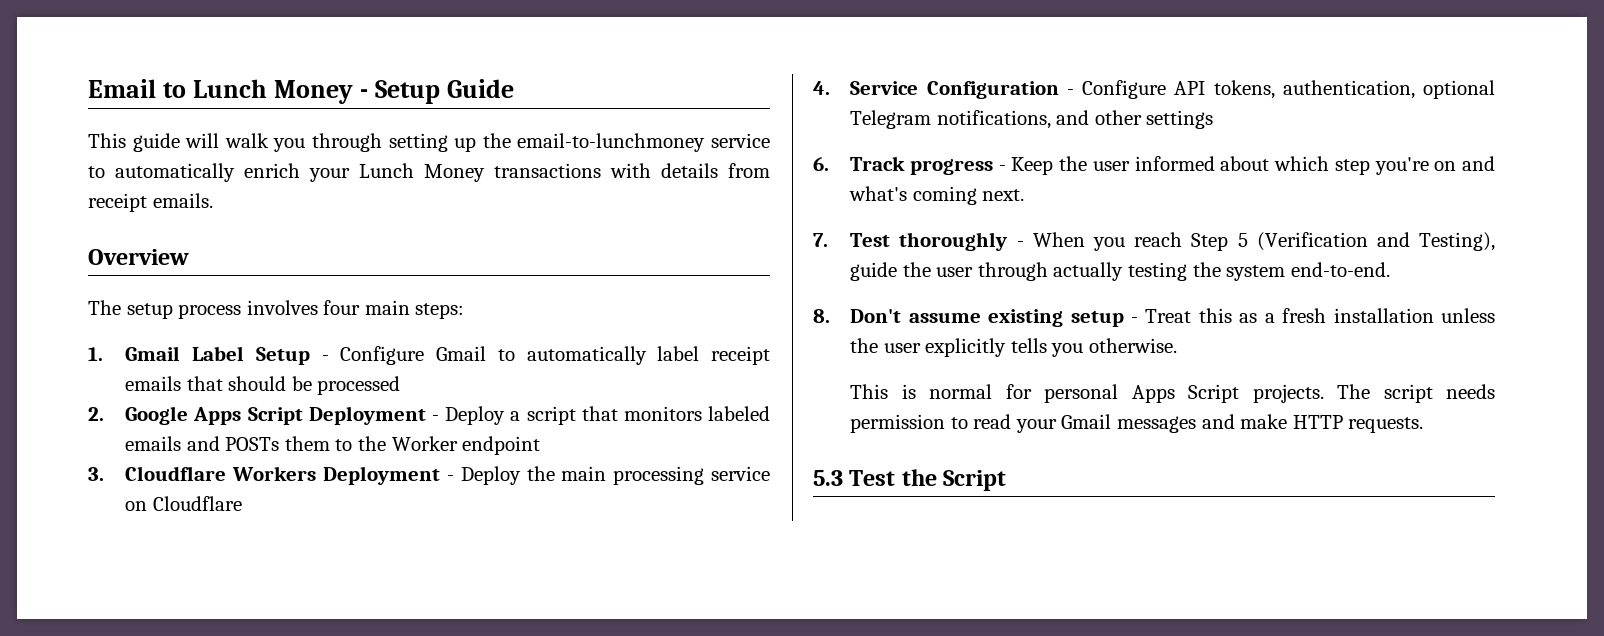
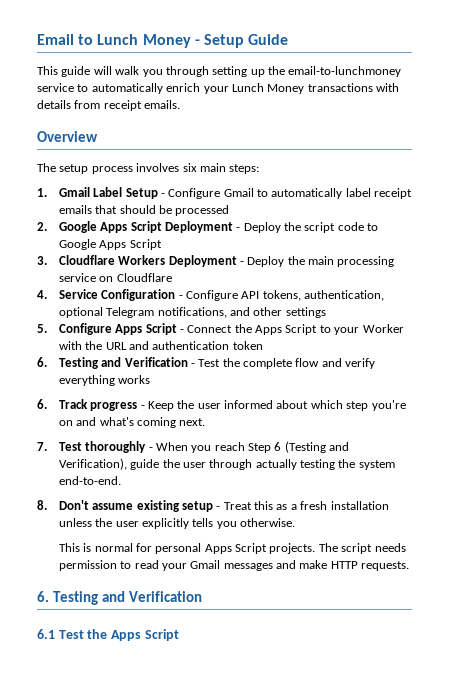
- The setup process involves four main steps:
+ The setup process involves six main steps:
- 2. Google Apps Script Deployment - Deploy a script that monitors labeled emails and POSTs them to the Worker endpoint
+ 2. Google Apps Script Deployment - Deploy the script code to Google Apps Script
+ 5. Configure Apps Script - Connect the Apps Script to your Worker with the URL and authentication token
+ 6. Testing and Verification - Test the complete flow and verify everything works
- 7. Test thoroughly - When you reach Step 5 (Verification and Testing), guide the user through actually testing the system end-to-end.
+ 7. Test thoroughly - When you reach Step 6 (Testing and Verification), guide the user through actually testing the system end-to-end.
  The script needs permission to read your Gmail messages and make HTTP requests.
- 5.3 Test the Script
+ 6. Testing and Verification
+ 6.1 Test the Apps Script

